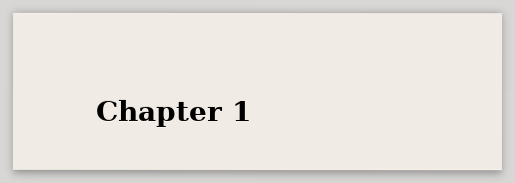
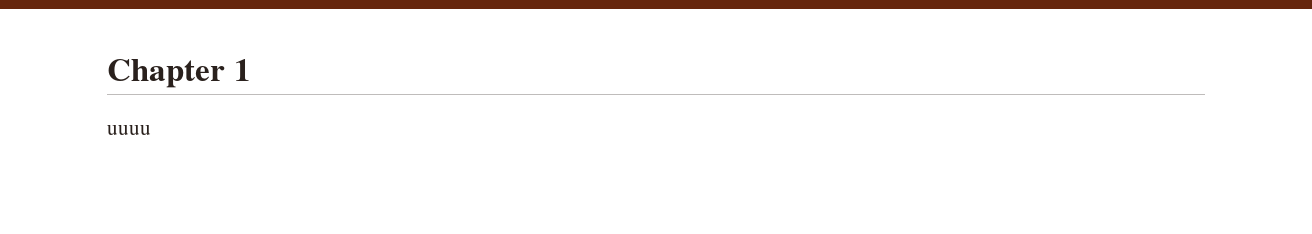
+ uuuu

